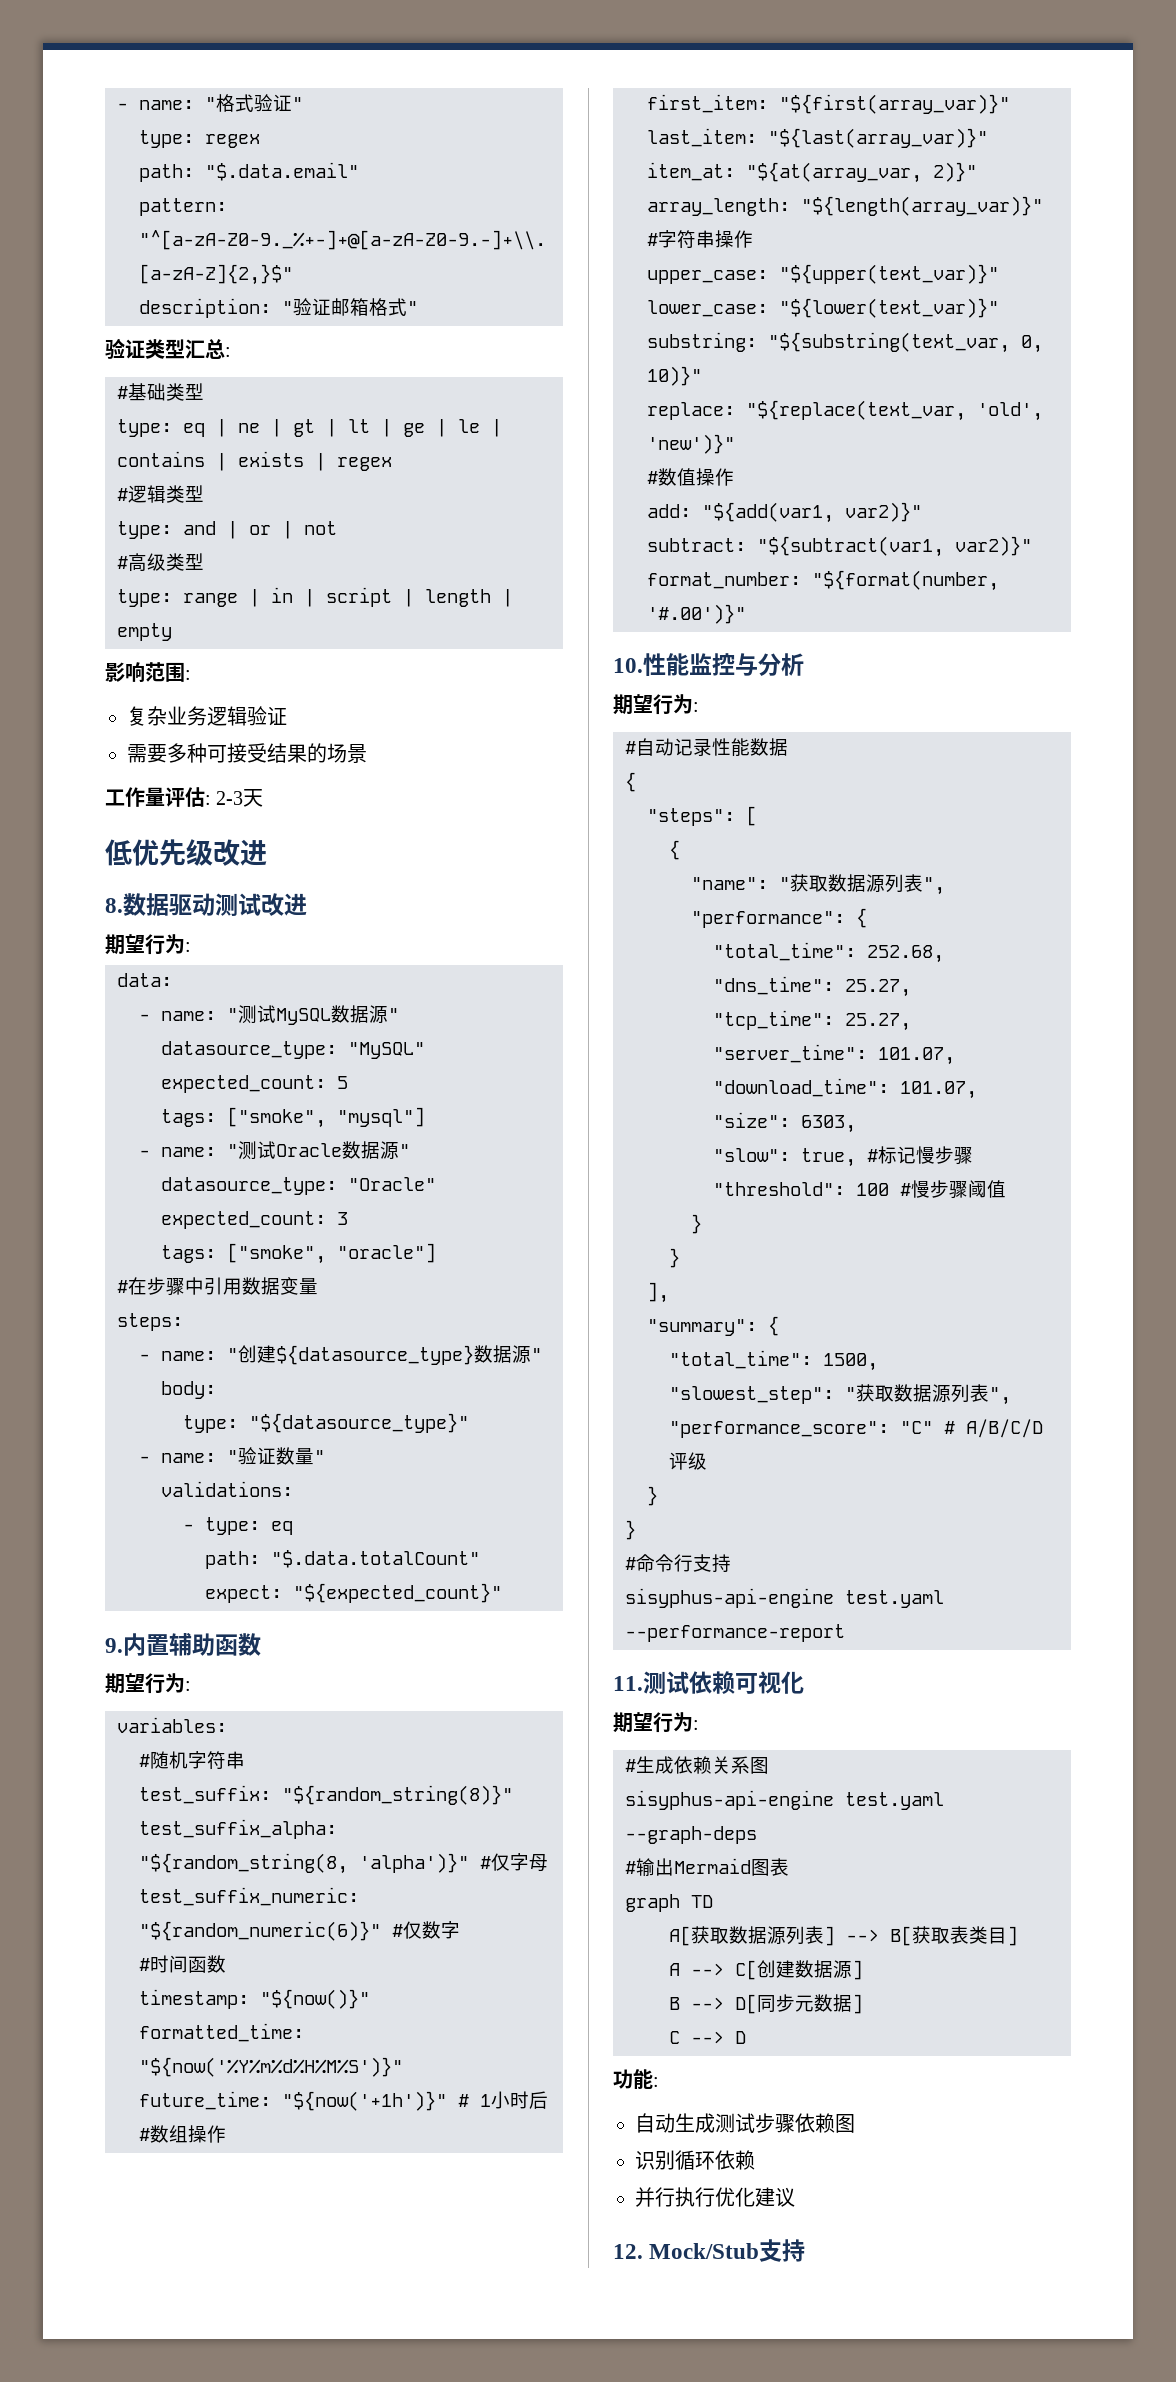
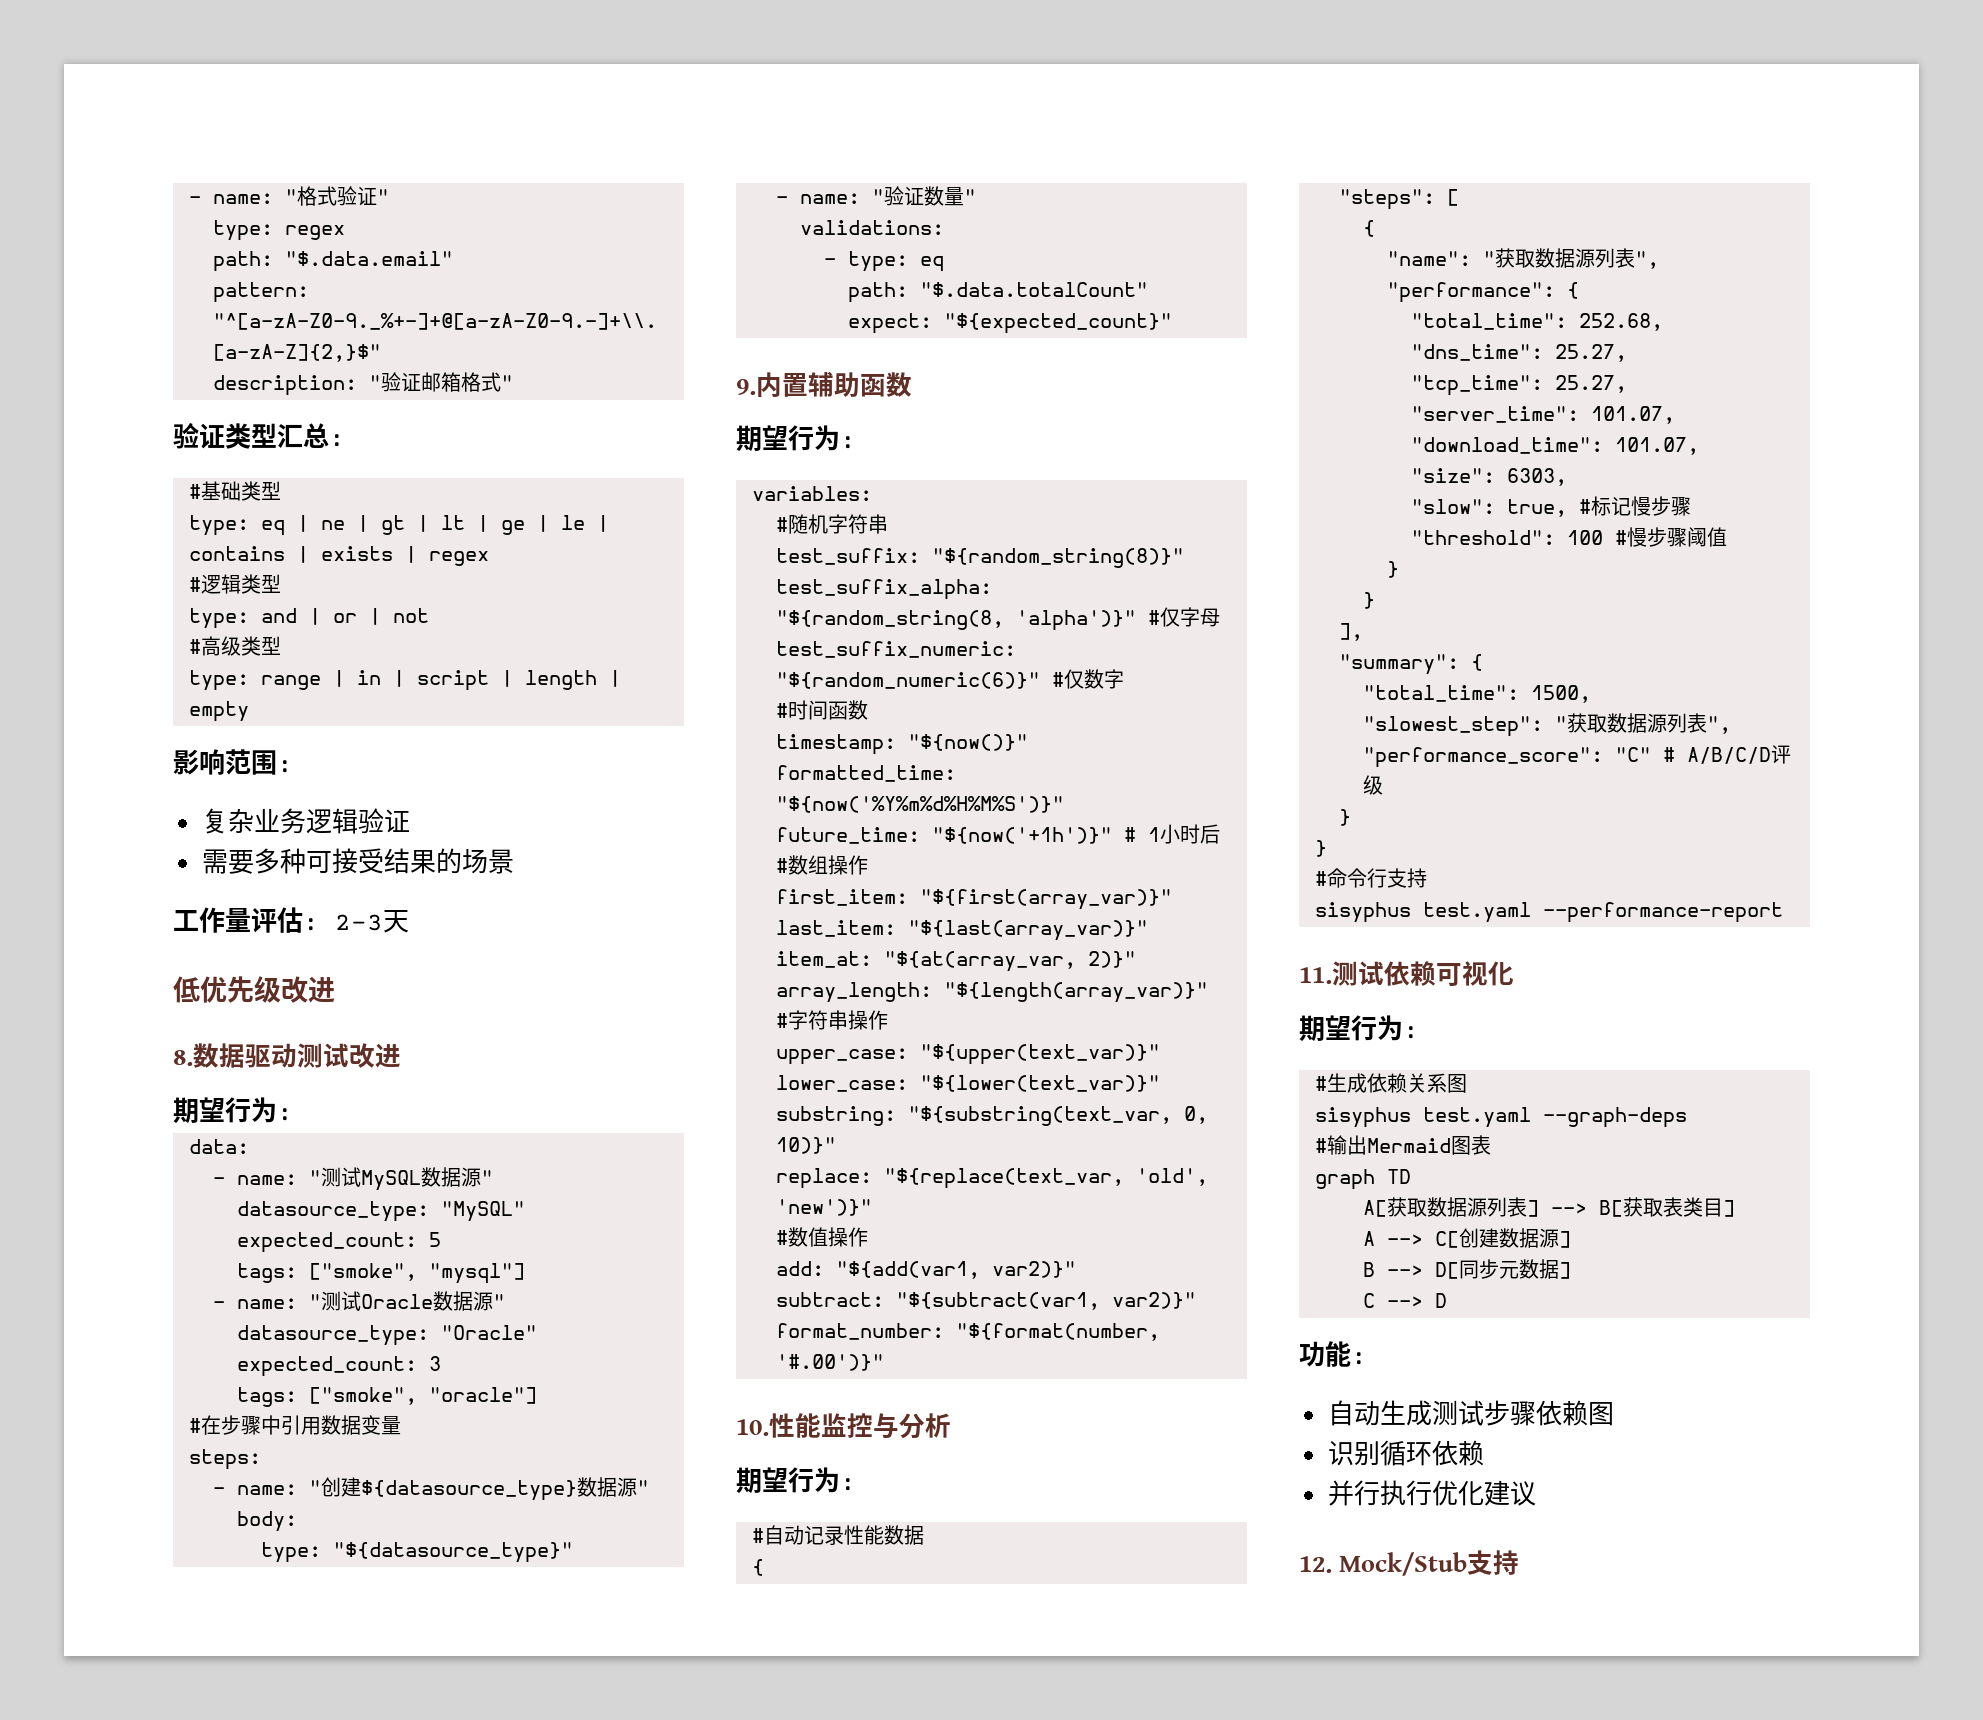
- sisyphus-api-engine test.yaml --performance-report
+ sisyphus test.yaml --performance-report
- sisyphus-api-engine test.yaml --graph-deps
+ sisyphus test.yaml --graph-deps

